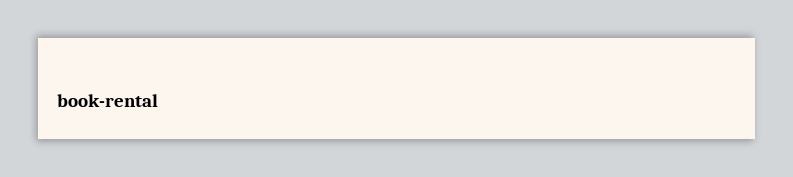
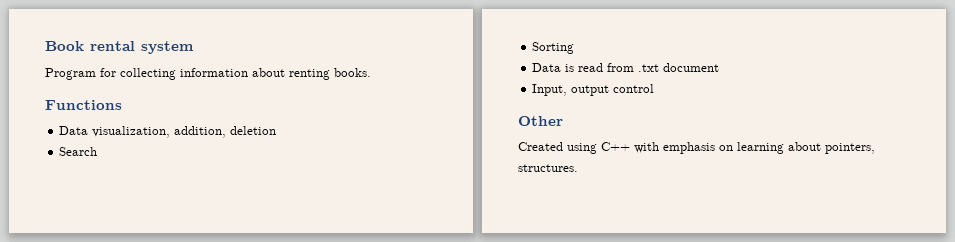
- book-rental
+ Book rental system
+ Program for collecting information about renting books.
+ Functions
+ Data visualization, addition, deletion
+ Search
+ Sorting
+ Data is read from .txt document
+ Input, output control
+ Other
+ Created using C++ with emphasis on learning about pointers, structures.

